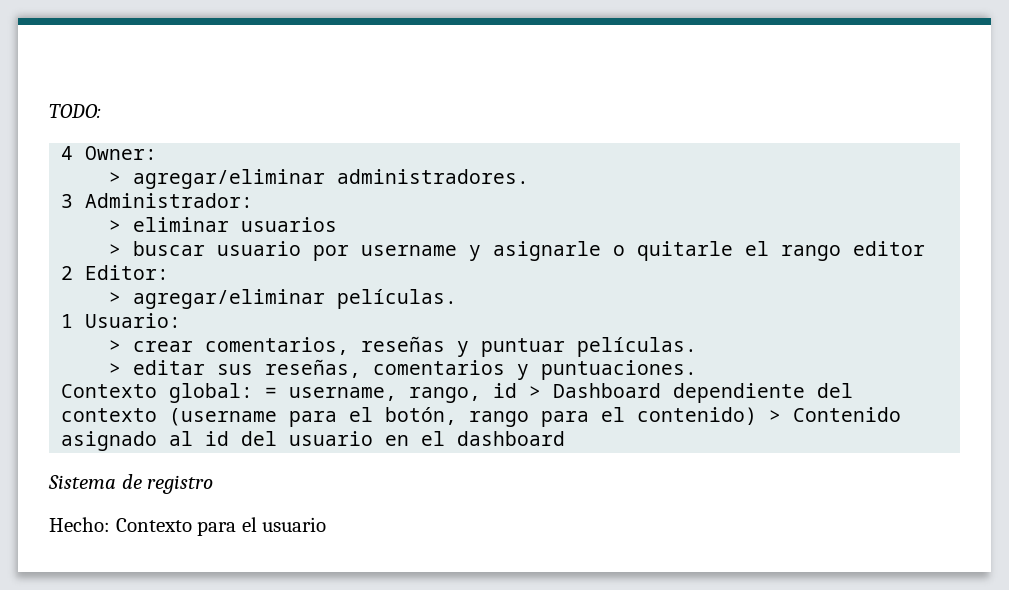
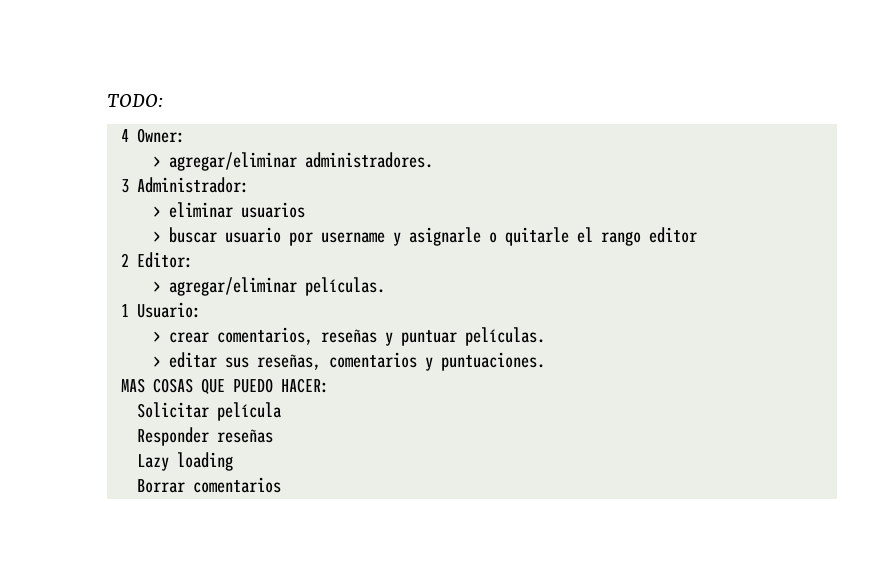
- Contexto global: = username, rango, id > Dashboard dependiente del contexto (username para el botón, rango para el contenido) > Contenido asignado al id del usuario en el dashboard
- Sistema de registro
- Hecho: Contexto para el usuario
+ MAS COSAS QUE PUEDO HACER:
+ Solicitar película
+ Responder reseñas
+ Lazy loading
+ Borrar comentarios

